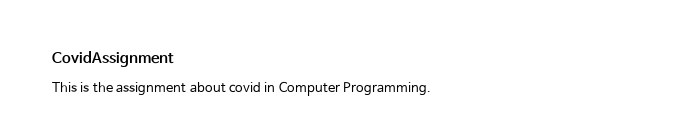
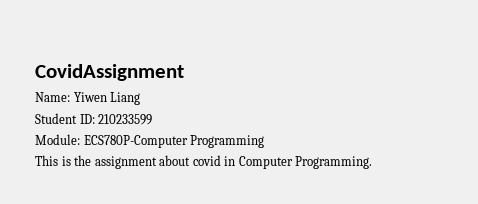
+ Name: Yiwen Liang
+ Student ID: 210233599
+ Module: ECS780P-Computer Programming

